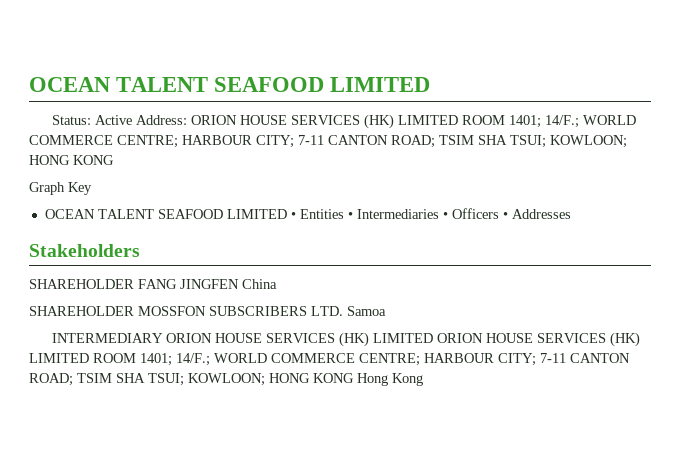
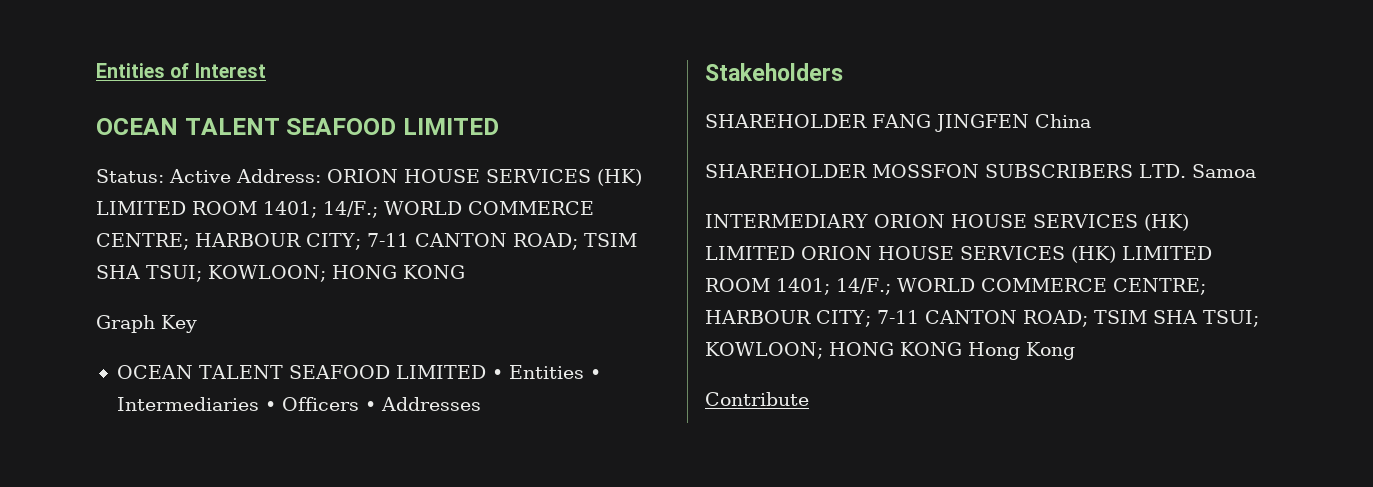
+ Entities of Interest
+ Contribute

